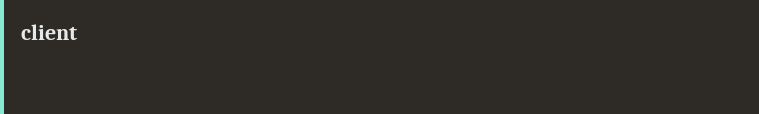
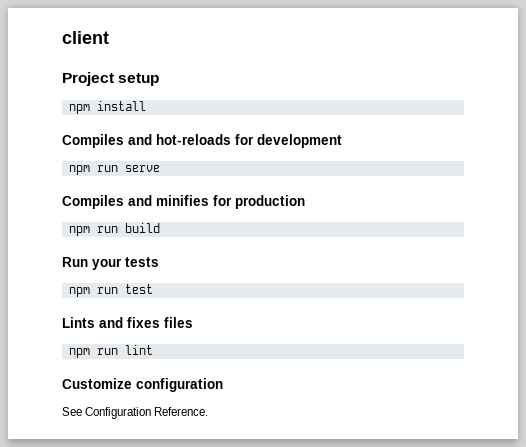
+ Project setup
+ npm install
+ Compiles and hot-reloads for development
+ npm run serve
+ Compiles and minifies for production
+ npm run build
+ Run your tests
+ npm run test
+ Lints and fixes files
+ npm run lint
+ Customize configuration
+ See Configuration Reference.

